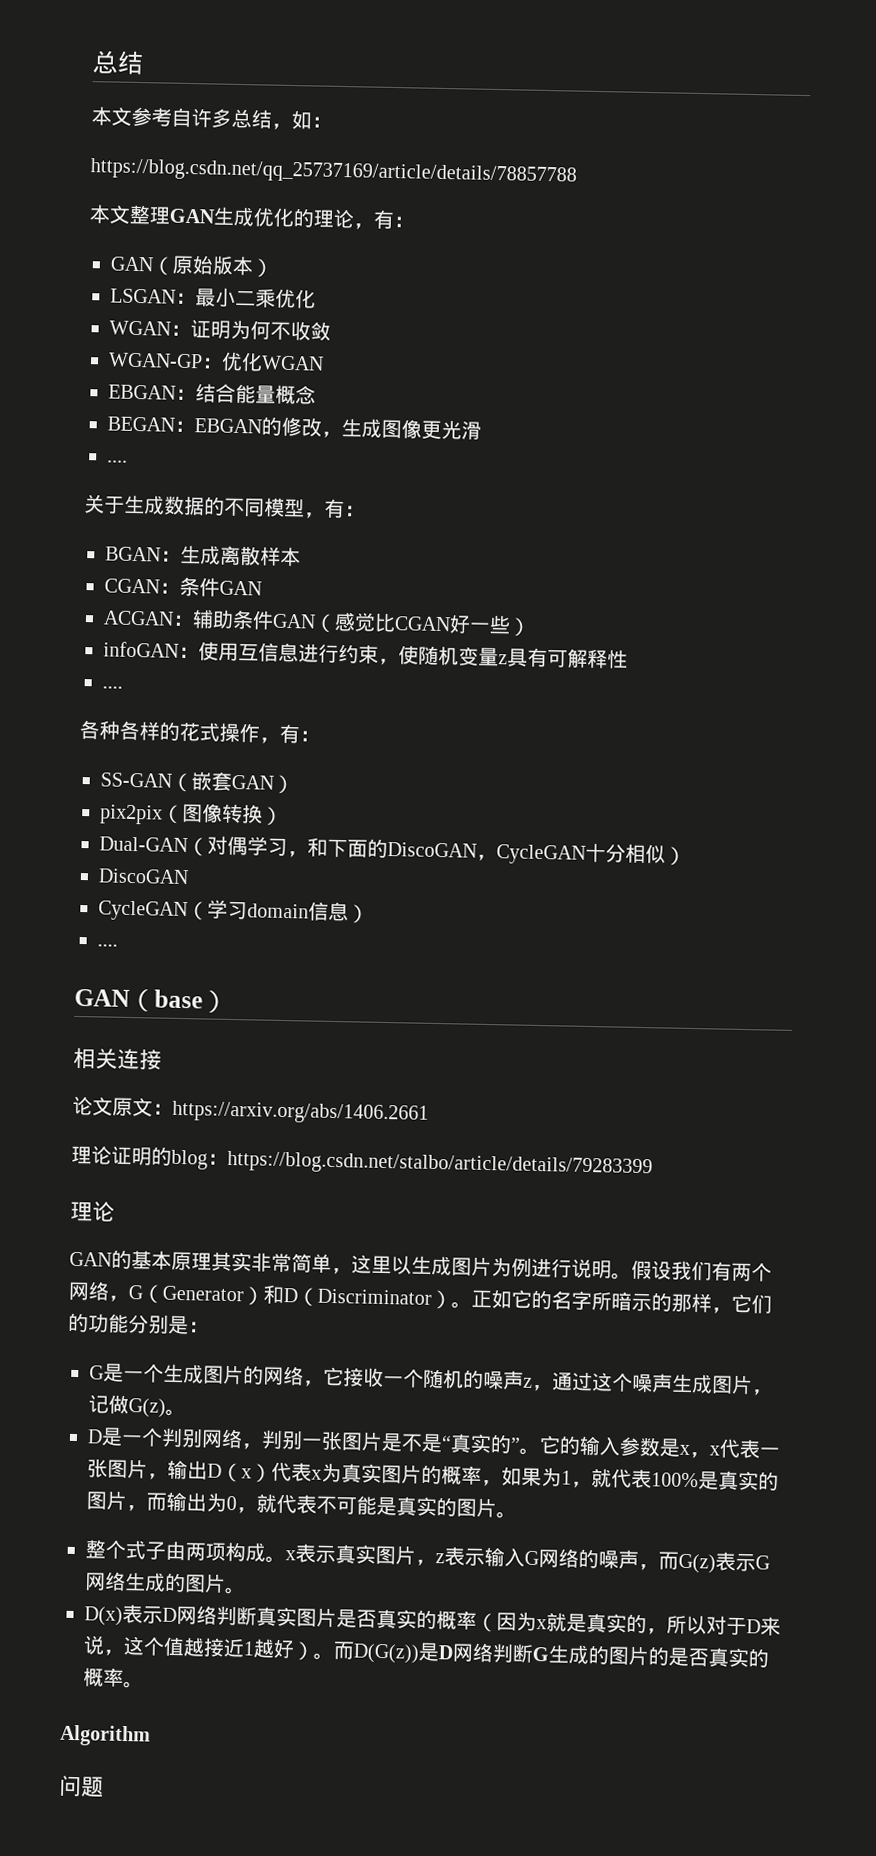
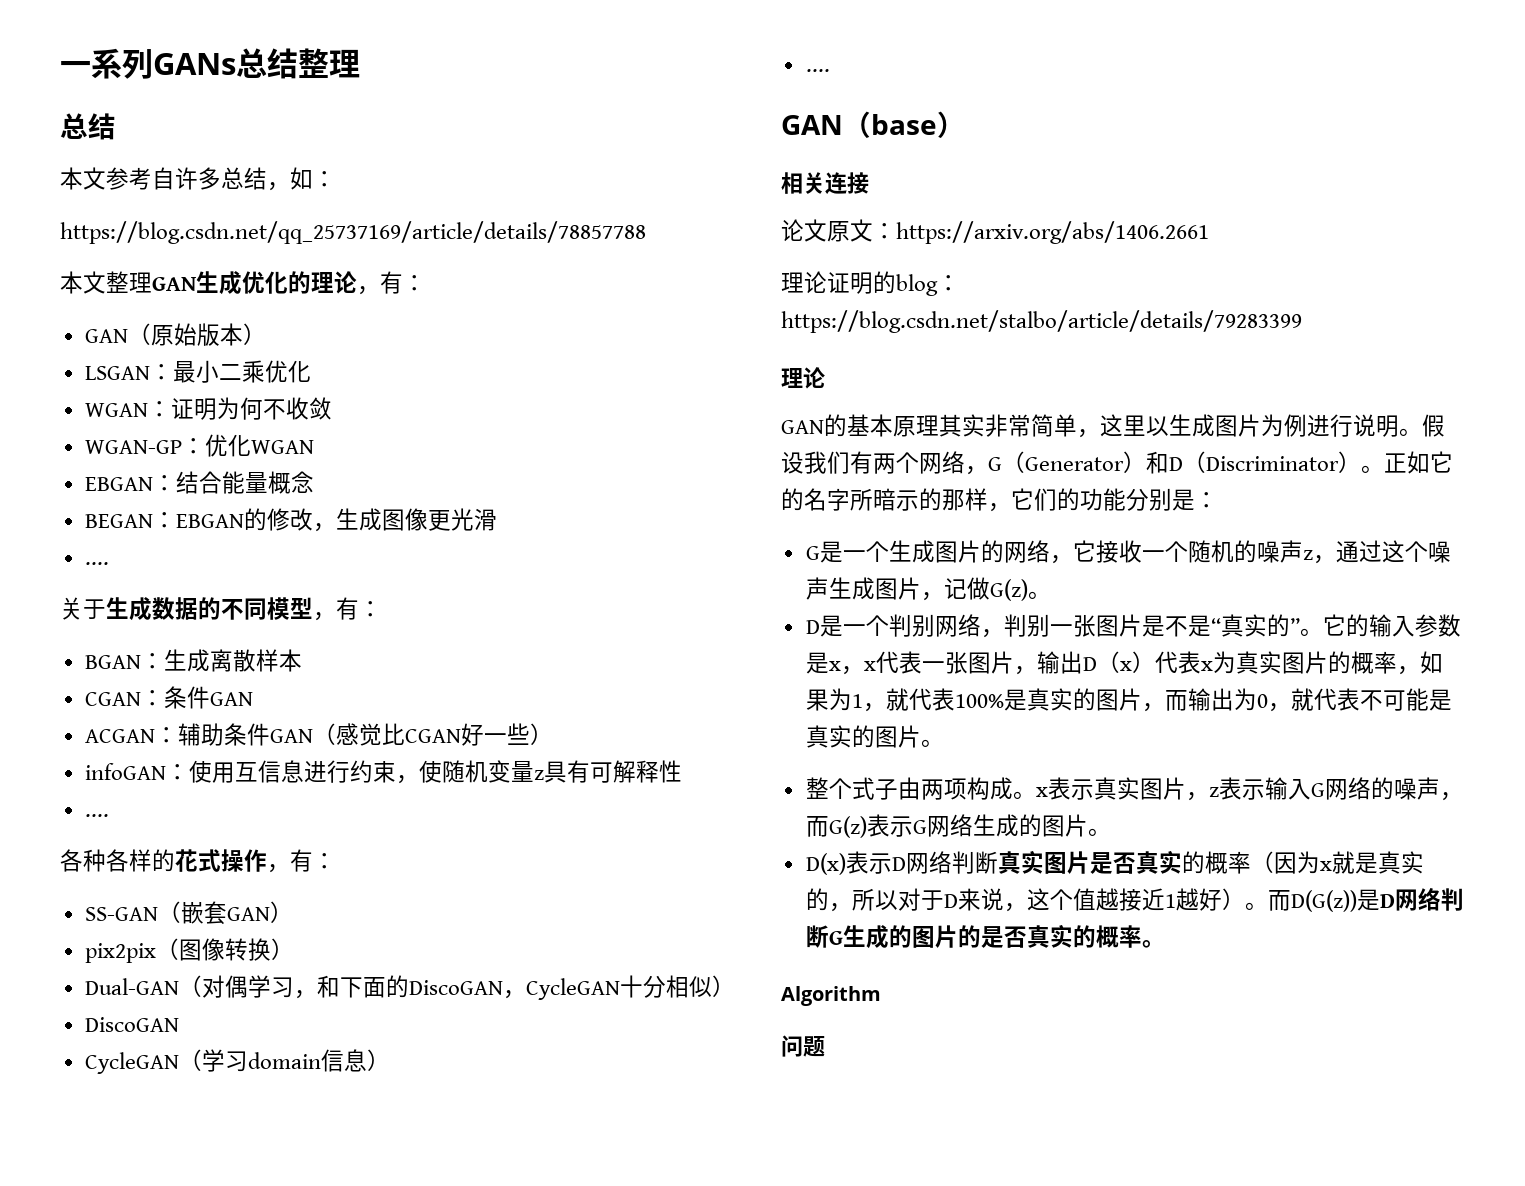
+ 一系列GANs总结整理

